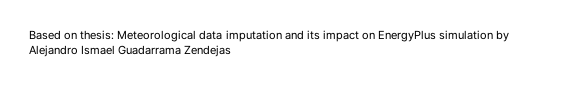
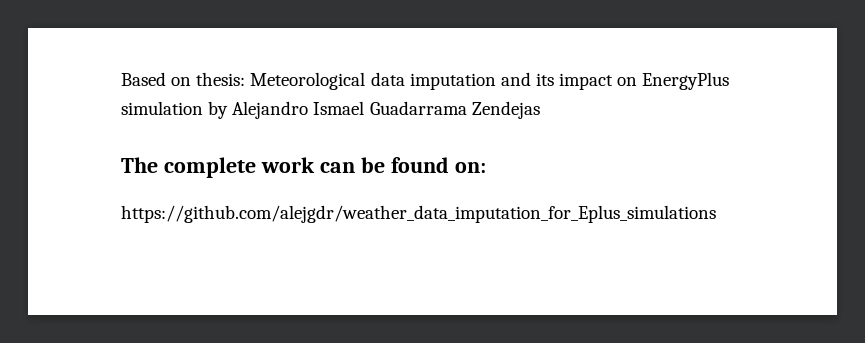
+ The complete work can be found on:
+ https://github.com/alejgdr/weather_data_imputation_for_Eplus_simulations

